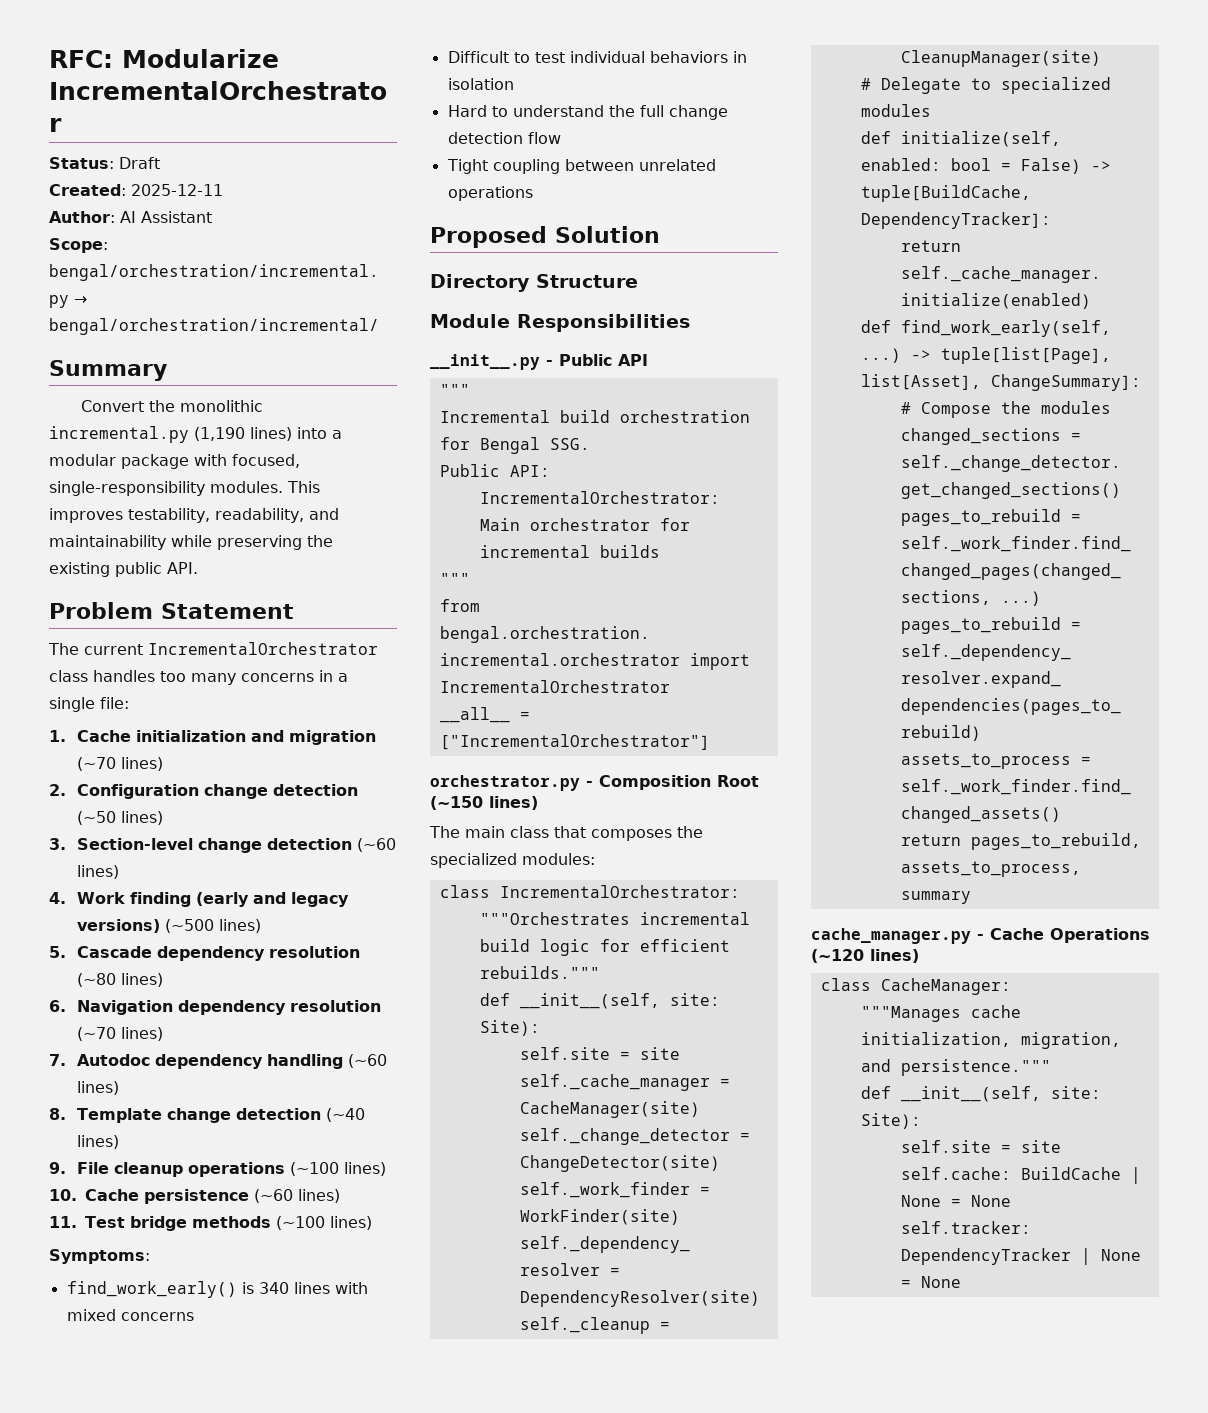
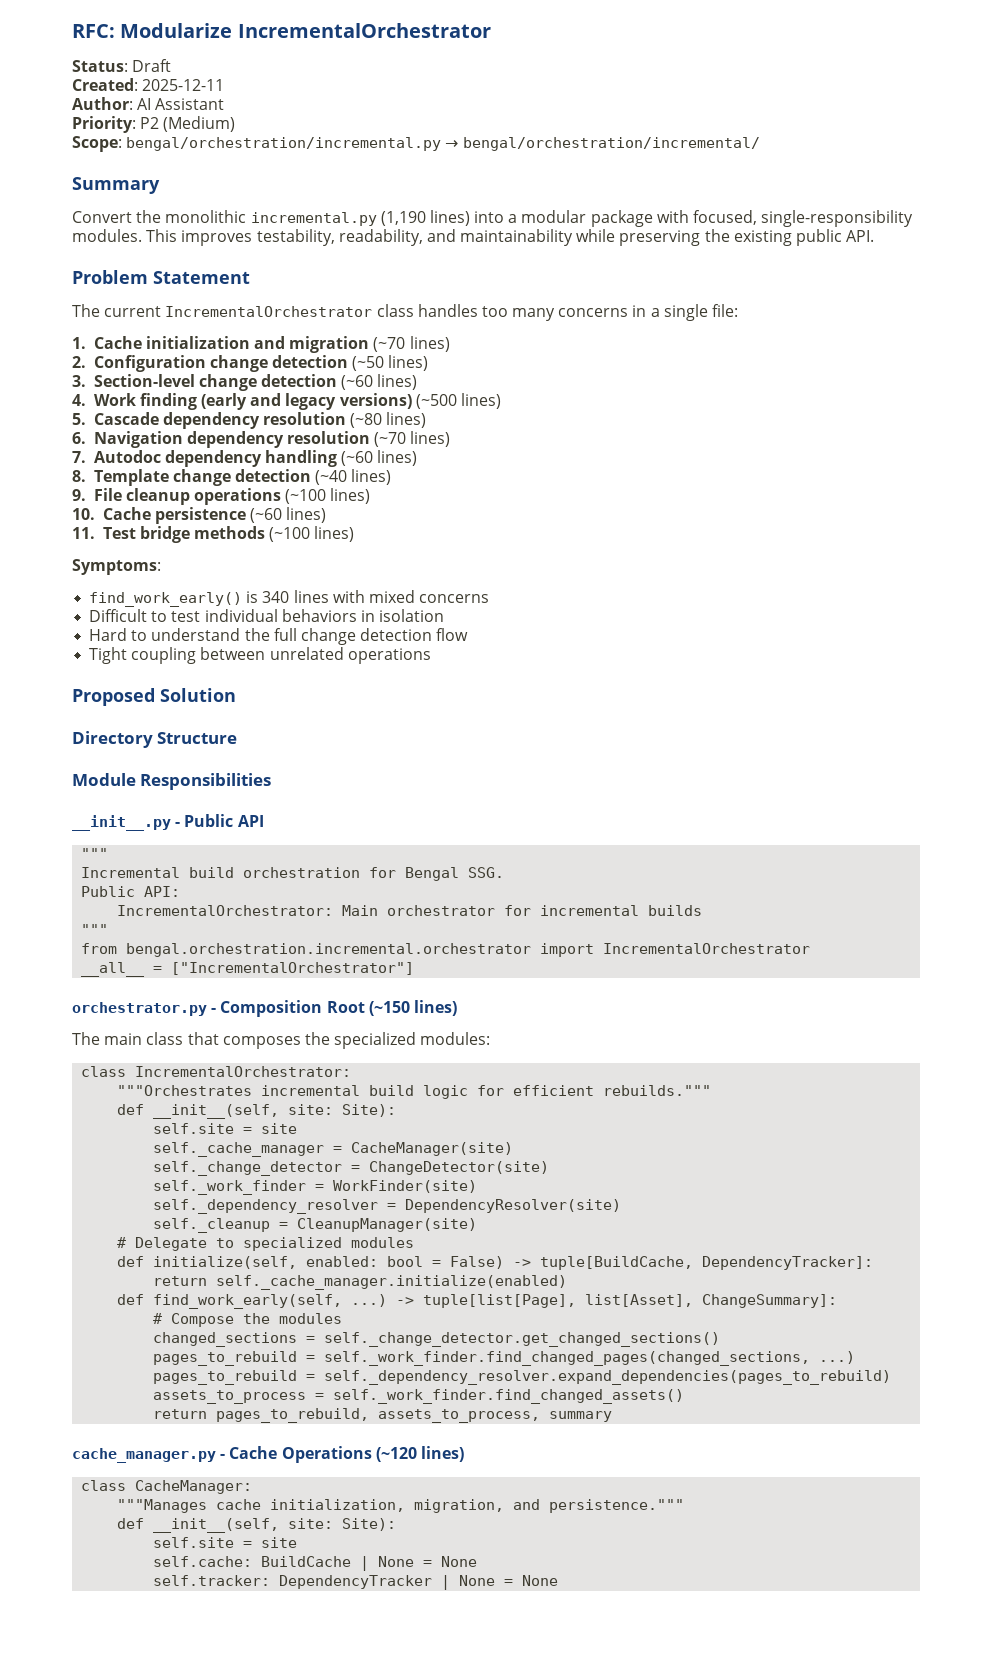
+ Priority: P2 (Medium)

